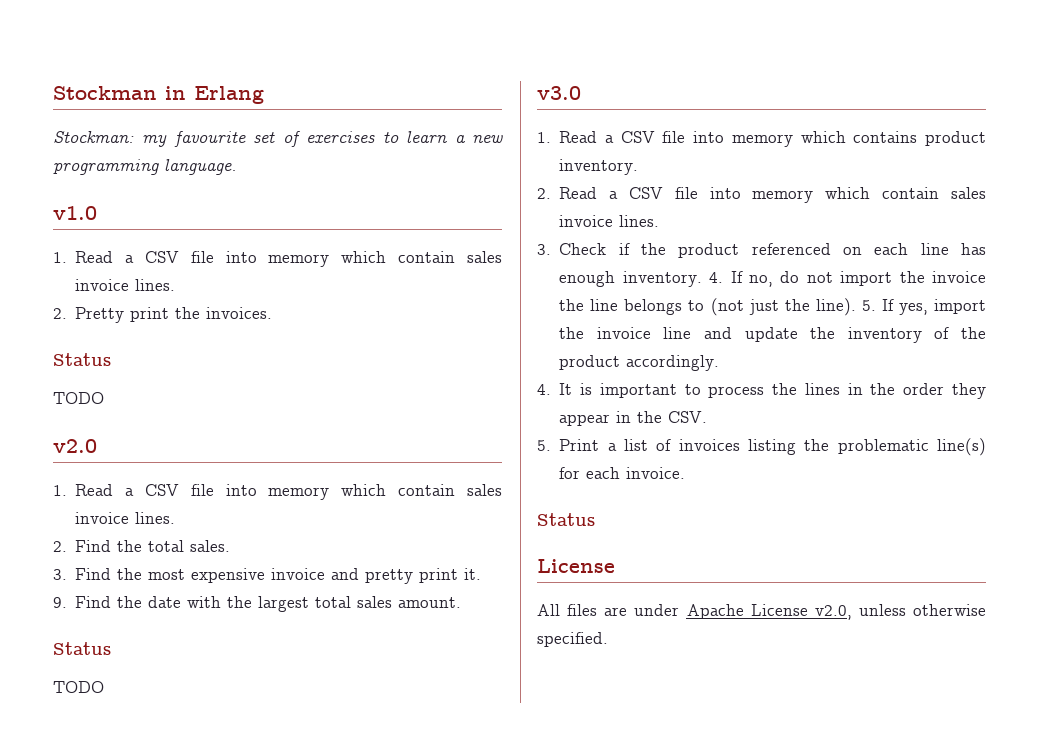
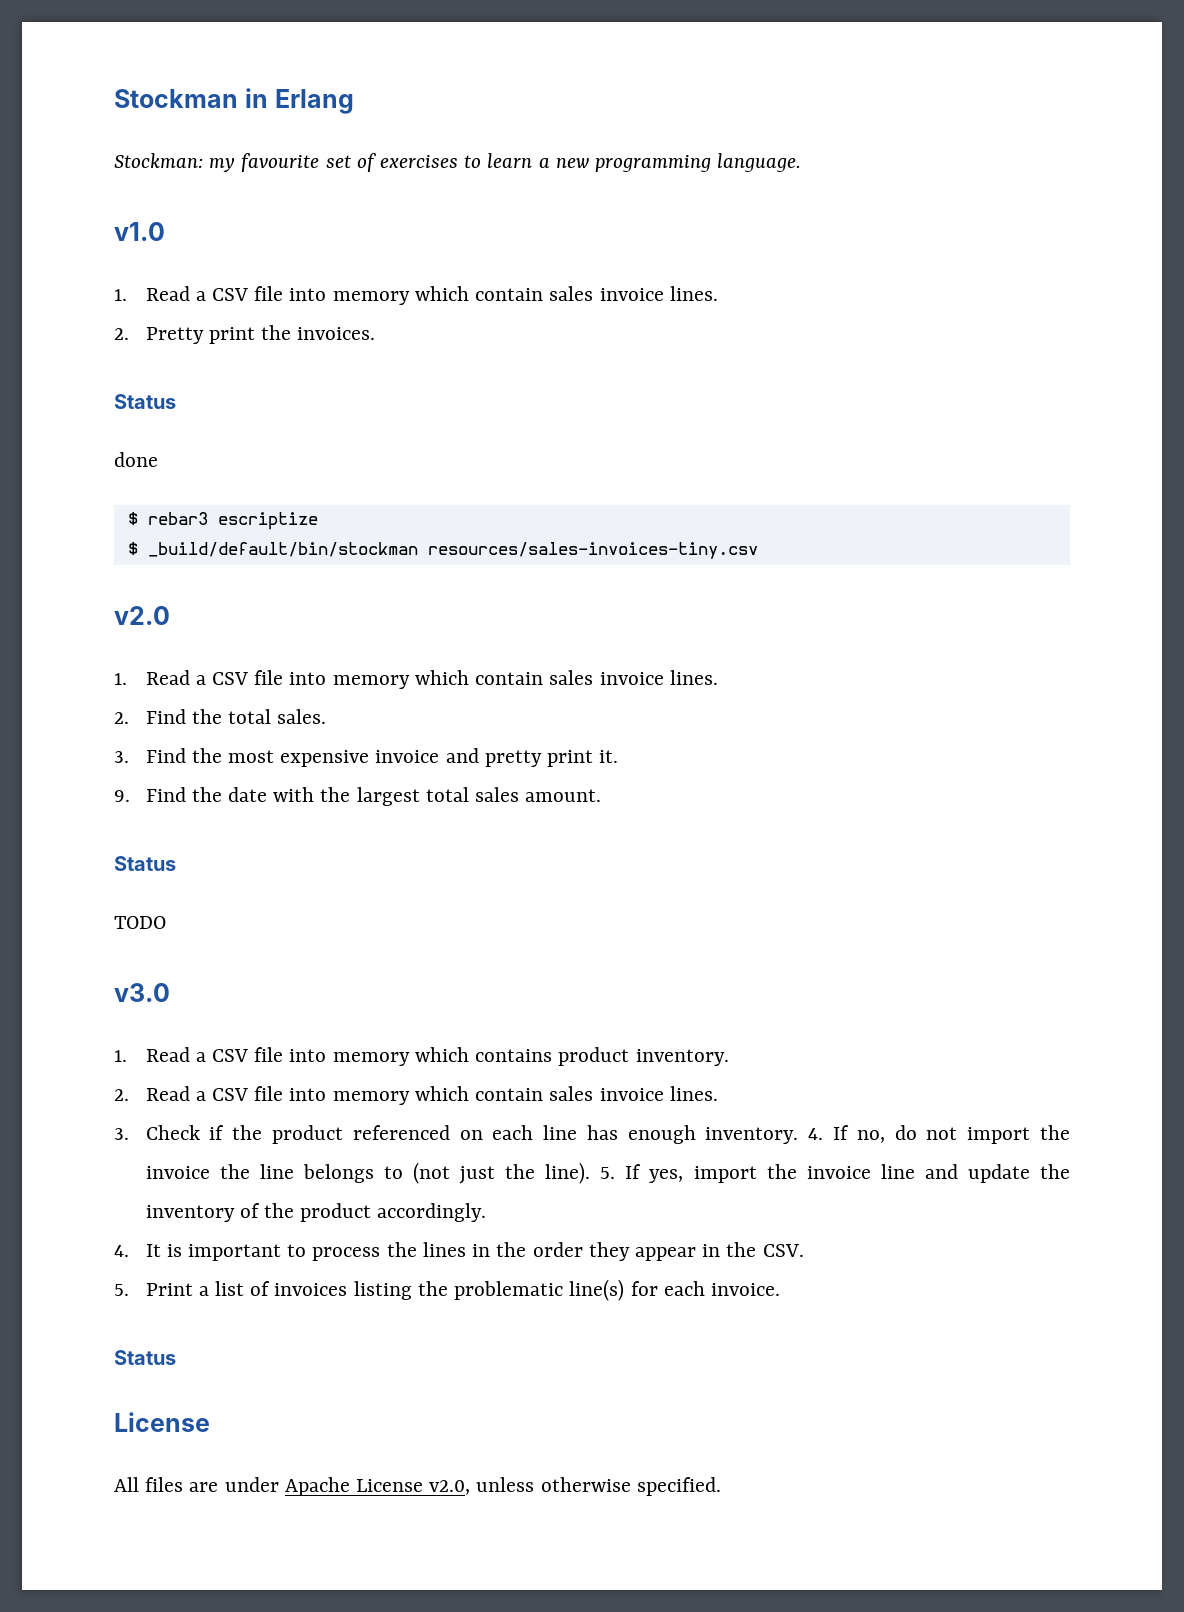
  2. Pretty print the invoices.
  Status
- TODO
+ done
+ $ rebar3 escriptize
+ $ _build/default/bin/stockman resources/sales-invoices-tiny.csv

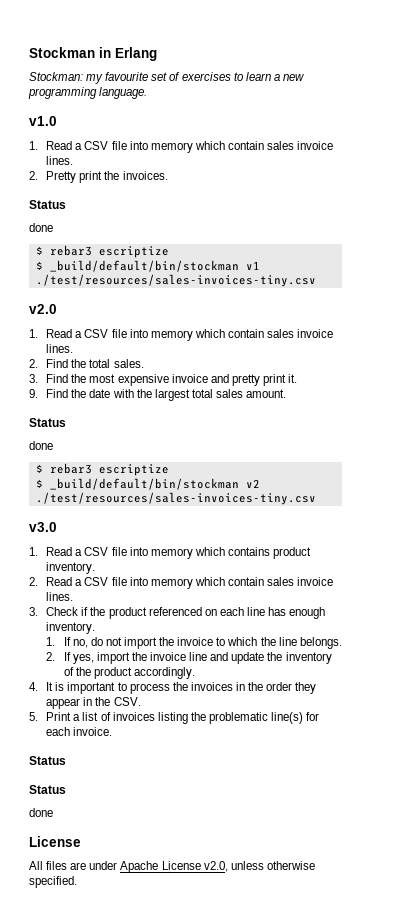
- $ _build/default/bin/stockman resources/sales-invoices-tiny.csv
+ $ _build/default/bin/stockman v1 ./test/resources/sales-invoices-tiny.csv
  9. Find the date with the largest total sales amount.
  Status
- TODO
+ done
+ $ rebar3 escriptize
+ $ _build/default/bin/stockman v2 ./test/resources/sales-invoices-tiny.csv
- 3. Check if the product referenced on each line has enough inventory. 4. If no, do not import the invoice the line belongs to (not just the line). 5. If yes, import the invoice line and update the inventory of the product accordingly.
+ 3. Check if the product referenced on each line has enough inventory.
+ 1. If no, do not import the invoice to which the line belongs.
+ 2. If yes, import the invoice line and update the inventory of the product accordingly.
- 4. It is important to process the lines in the order they appear in the CSV.
+ 4. It is important to process the invoices in the order they appear in the CSV.
  5. Print a list of invoices listing the problematic line(s) for each invoice.
  Status
+ Status
+ done

